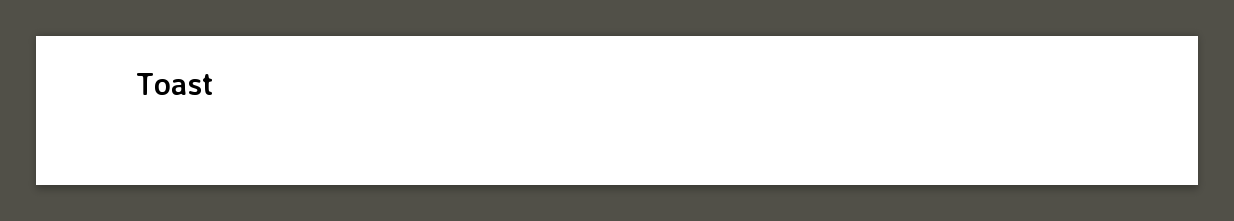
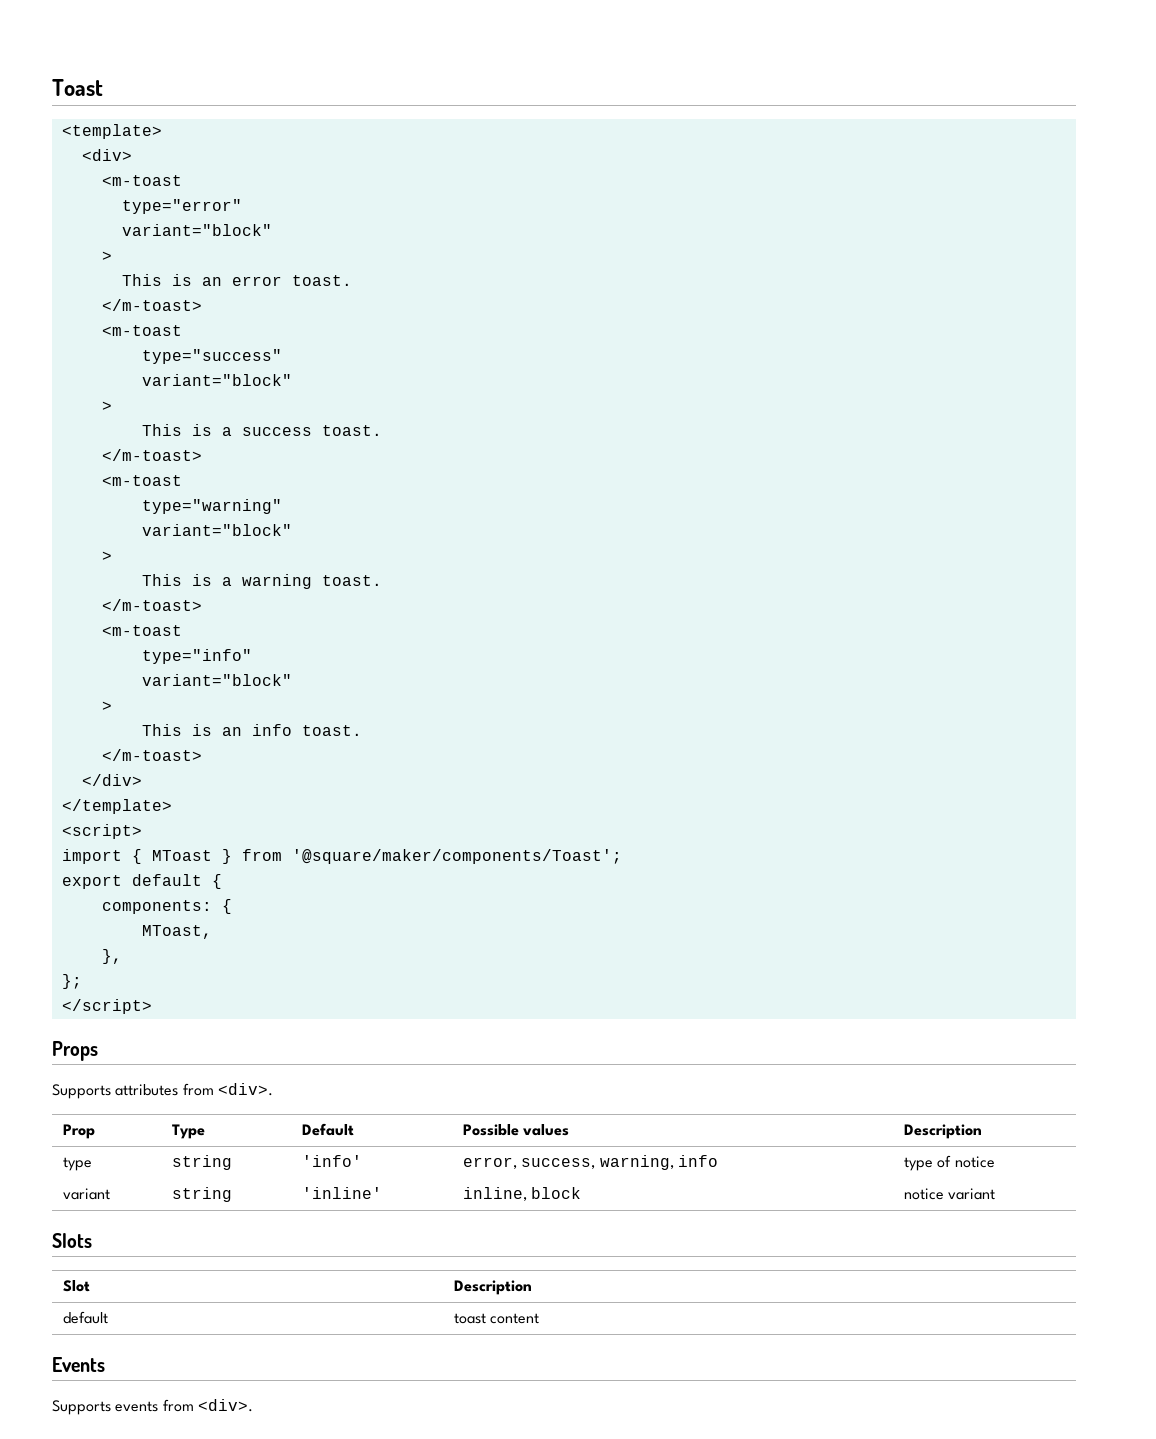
+ <template>
+ <div>
+ <m-toast
+ type="error"
+ variant="block"
+ >
+ This is an error toast.
+ </m-toast>
+ <m-toast
+ type="success"
+ variant="block"
+ >
+ This is a success toast.
+ </m-toast>
+ <m-toast
+ type="warning"
+ variant="block"
+ >
+ This is a warning toast.
+ </m-toast>
+ <m-toast
+ type="info"
+ variant="block"
+ >
+ This is an info toast.
+ </m-toast>
+ </div>
+ </template>
+ <script>
+ import { MToast } from '@square/maker/components/Toast';
+ export default {
+ components: {
+ MToast,
+ },
+ };
+ </script>
+ Props
+ Supports attributes from <div>.
+ Prop | Type | Default | Possible values | Description
+ type | string | 'info' | error, success, warning, info | type of notice
+ variant | string | 'inline' | inline, block | notice variant
+ Slots
+ Slot | Description
+ default | toast content
+ Events
+ Supports events from <div>.

